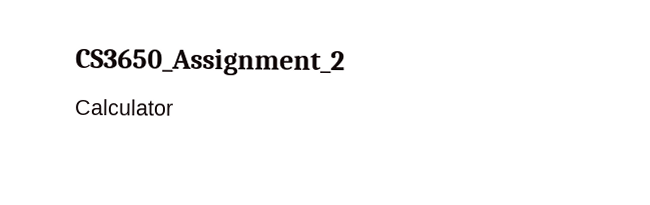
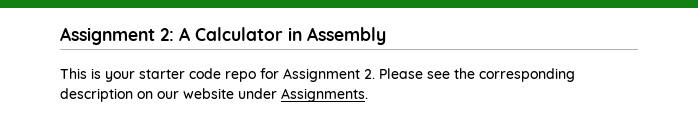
- CS3650_Assignment_2
- Calculator
+ Assignment 2: A Calculator in Assembly
+ This is your starter code repo for Assignment 2. Please see the corresponding description on our website under Assignments.

